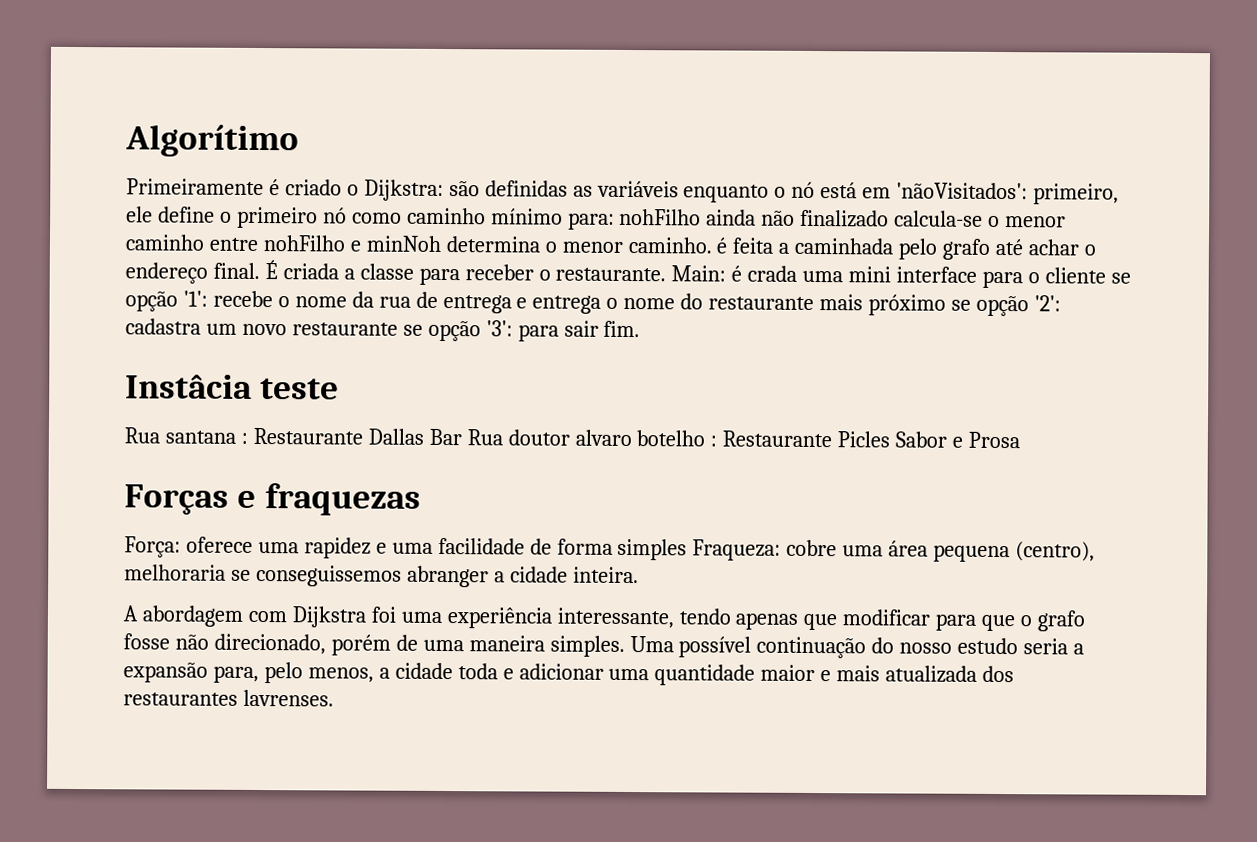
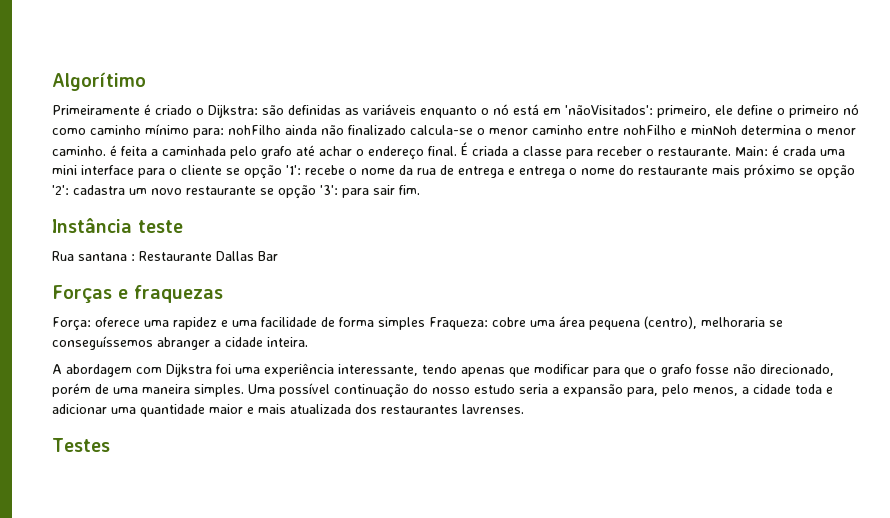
- Instâcia teste
+ Instância teste
- Rua santana : Restaurante Dallas Bar Rua doutor alvaro botelho : Restaurante Picles Sabor e Prosa
+ Rua santana : Restaurante Dallas Bar
- Força: oferece uma rapidez e uma facilidade de forma simples Fraqueza: cobre uma área pequena (centro), melhoraria se conseguissemos abranger a cidade inteira.
+ Força: oferece uma rapidez e uma facilidade de forma simples Fraqueza: cobre uma área pequena (centro), melhoraria se conseguíssemos abranger a cidade inteira.
+ Testes

